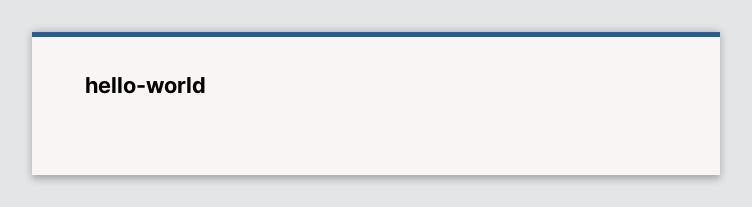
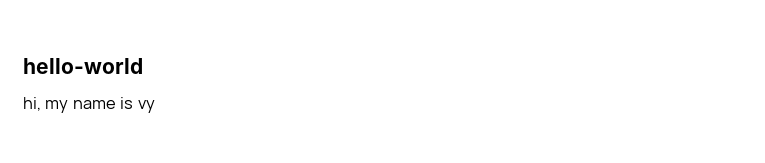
+ hi, my name is vy

